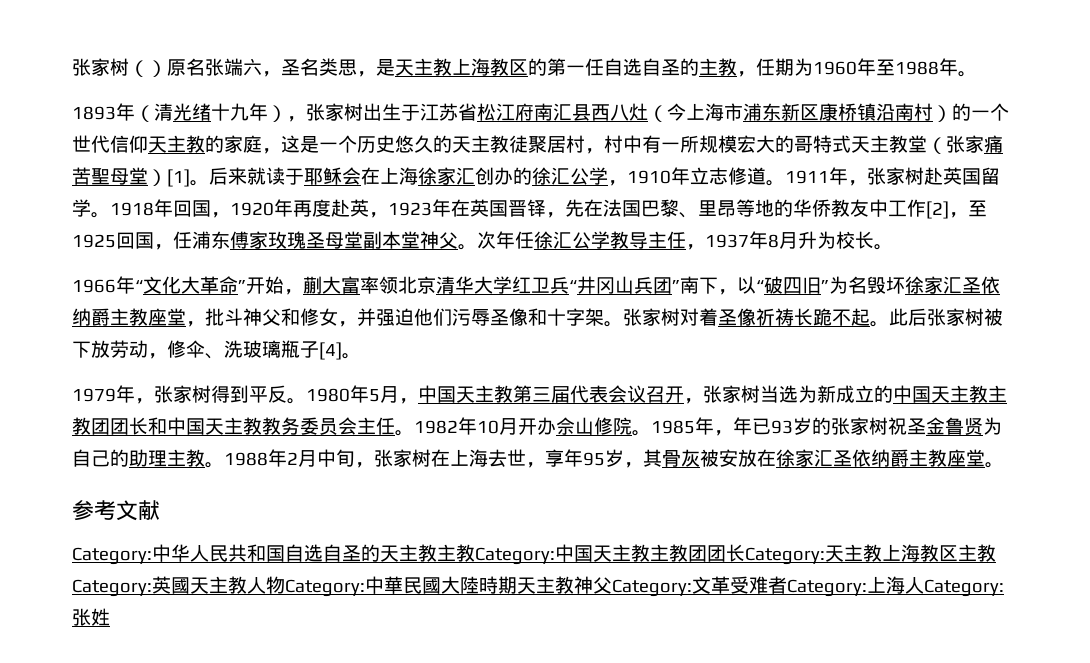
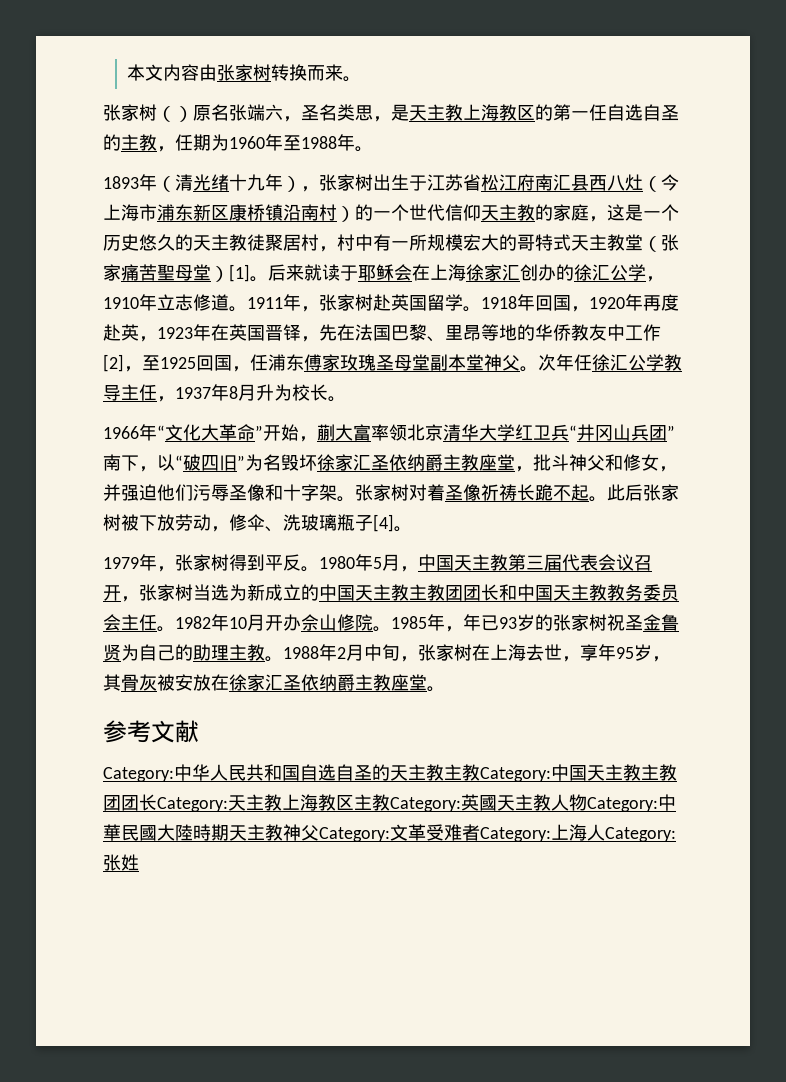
+ 本文内容由张家树转换而来。

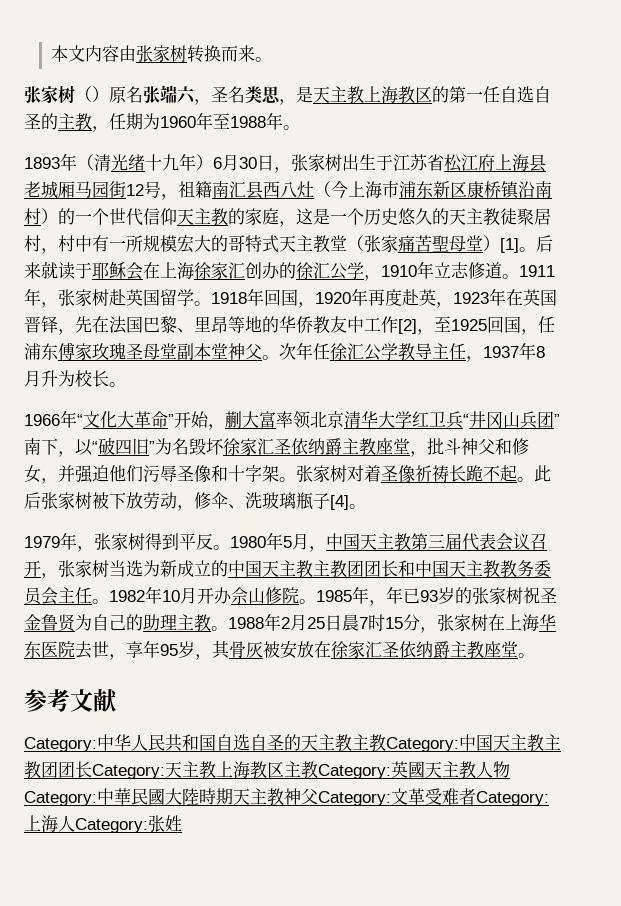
- 1893年（清光绪十九年），张家树出生于江苏省松江府南汇县西八灶（今上海市浦东新区康桥镇沿南村）的一个世代信仰天主教的家庭，这是一个历史悠久的天主教徒聚居村，村中有一所规模宏大的哥特式天主教堂（张家痛苦聖母堂）[1]。
+ 1893年（清光绪十九年）6月30日，张家树出生于江苏省松江府上海县老城厢马园街12号，祖籍南汇县西八灶（今上海市浦东新区康桥镇沿南村）的一个世代信仰天主教的家庭，这是一个历史悠久的天主教徒聚居村，村中有一所规模宏大的哥特式天主教堂（张家痛苦聖母堂）[1]。
- 1988年2月中旬，张家树在上海去世，享年95岁，其骨灰被安放在徐家汇圣依纳爵主教座堂。
+ 1988年2月25日晨7时15分，张家树在上海华东医院去世，享年95岁，其骨灰被安放在徐家汇圣依纳爵主教座堂。

